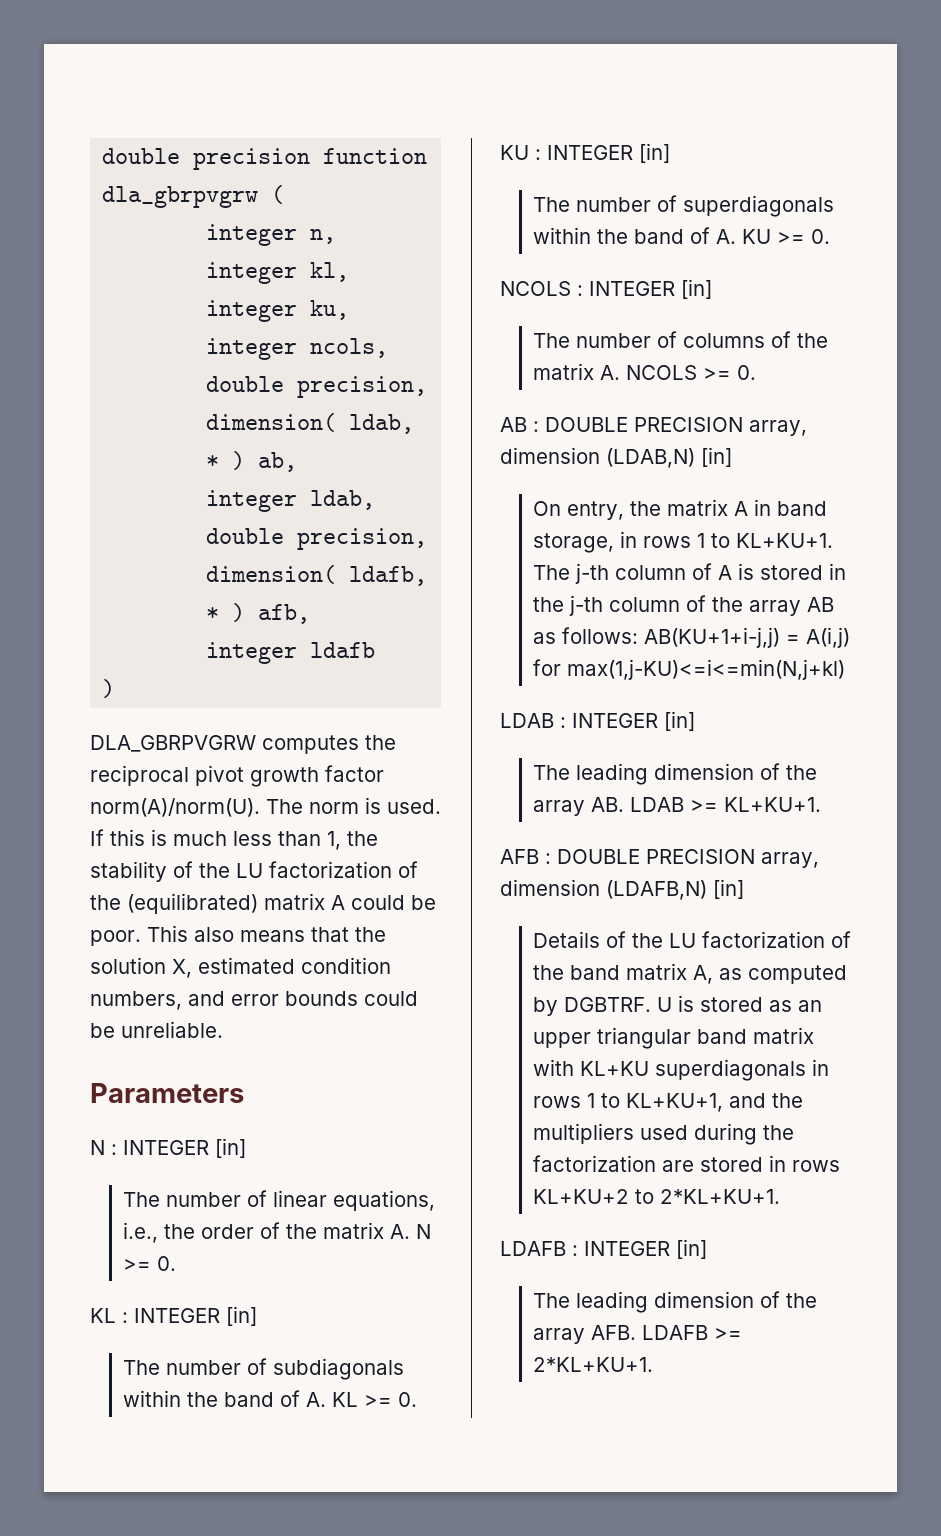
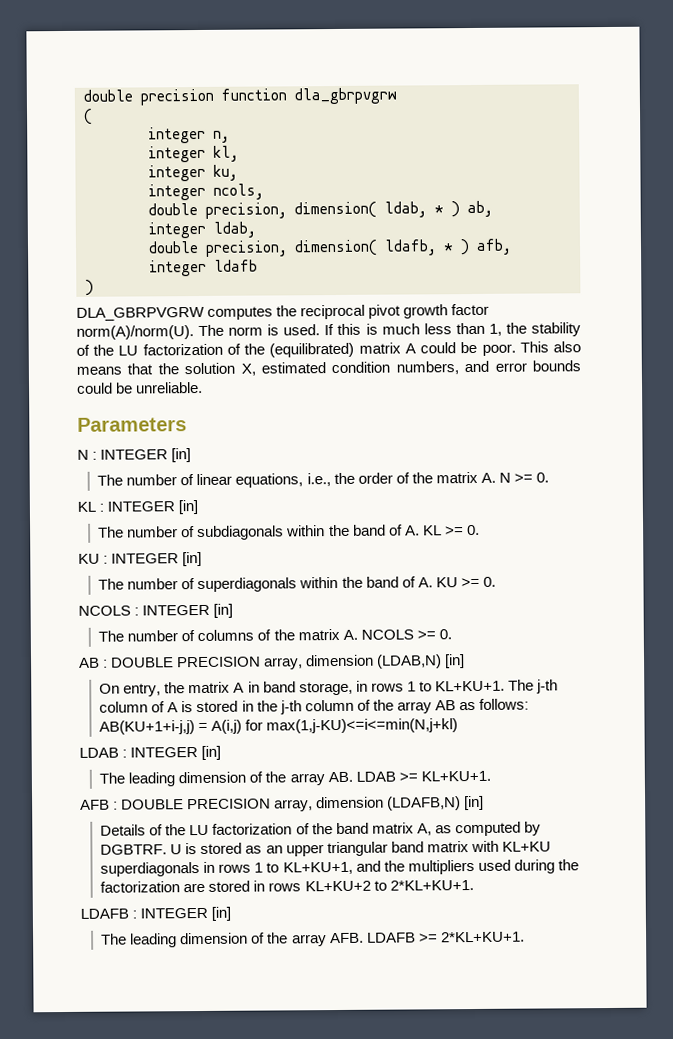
- double precision function dla_gbrpvgrw (
+ double precision function dla_gbrpvgrw
+ (

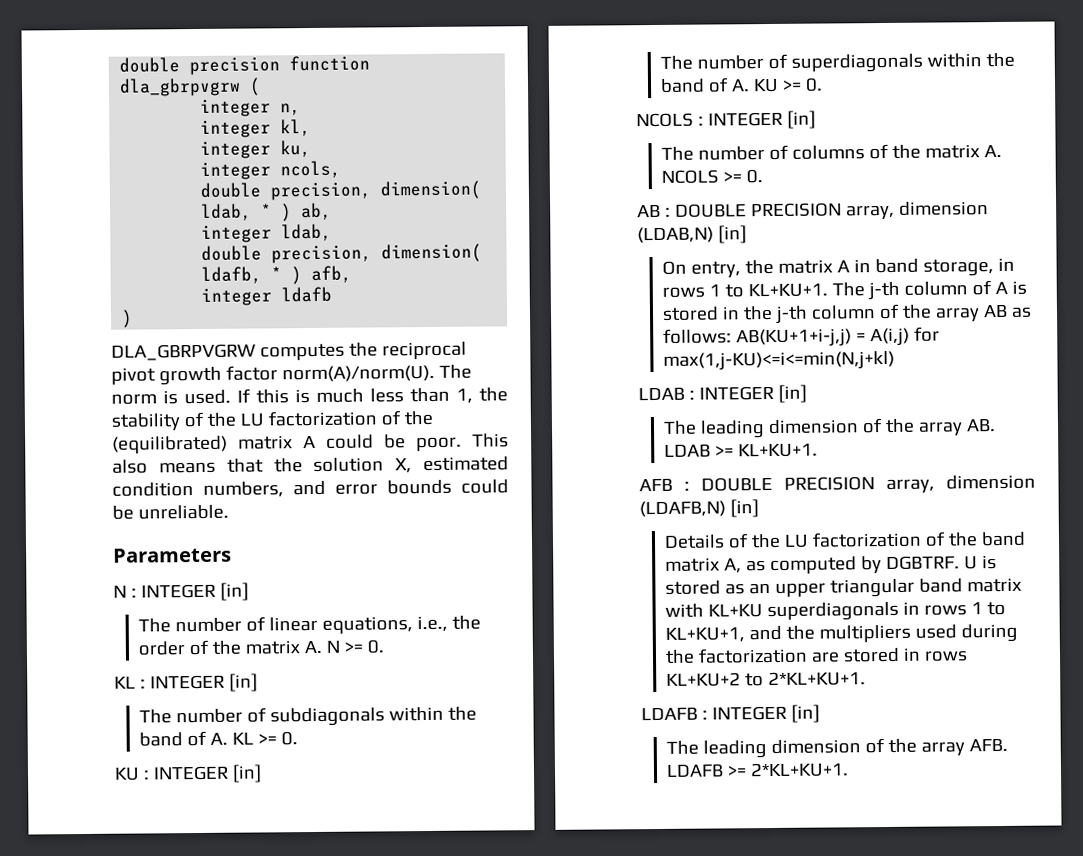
- double precision function dla_gbrpvgrw
- (
+ double precision function dla_gbrpvgrw (

